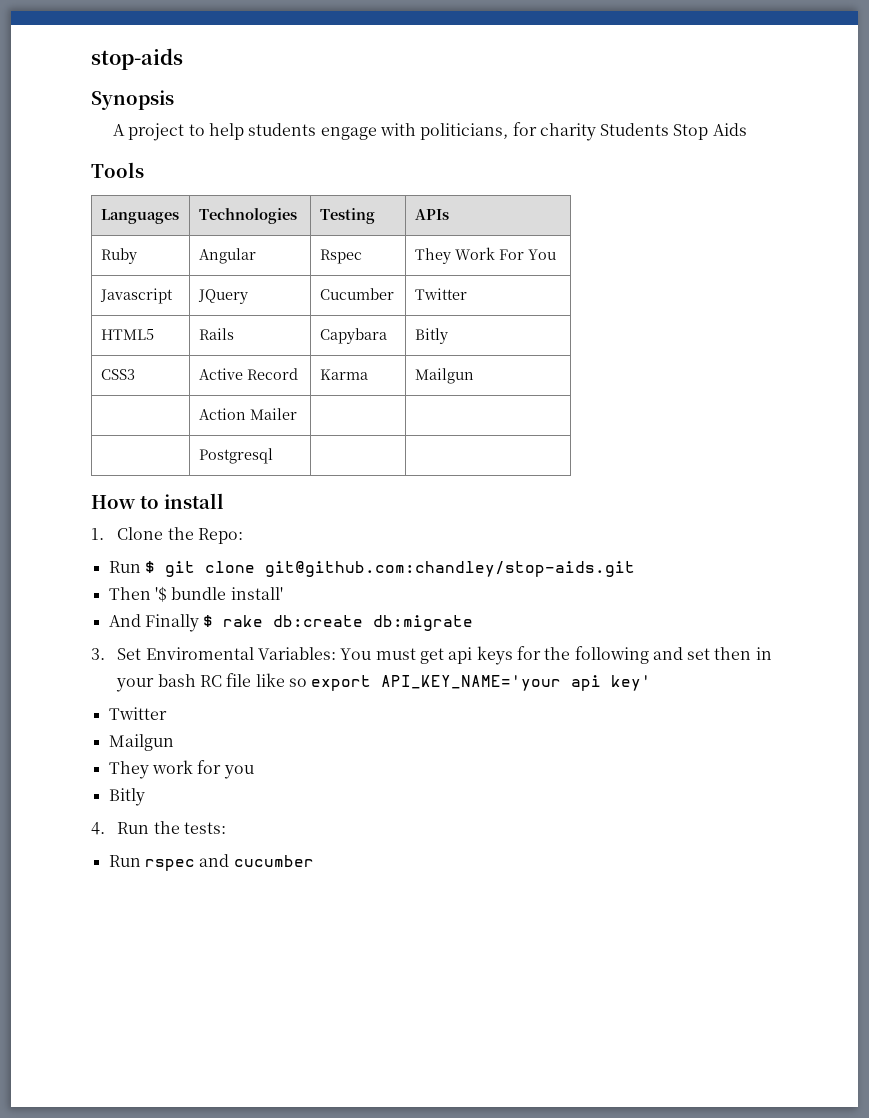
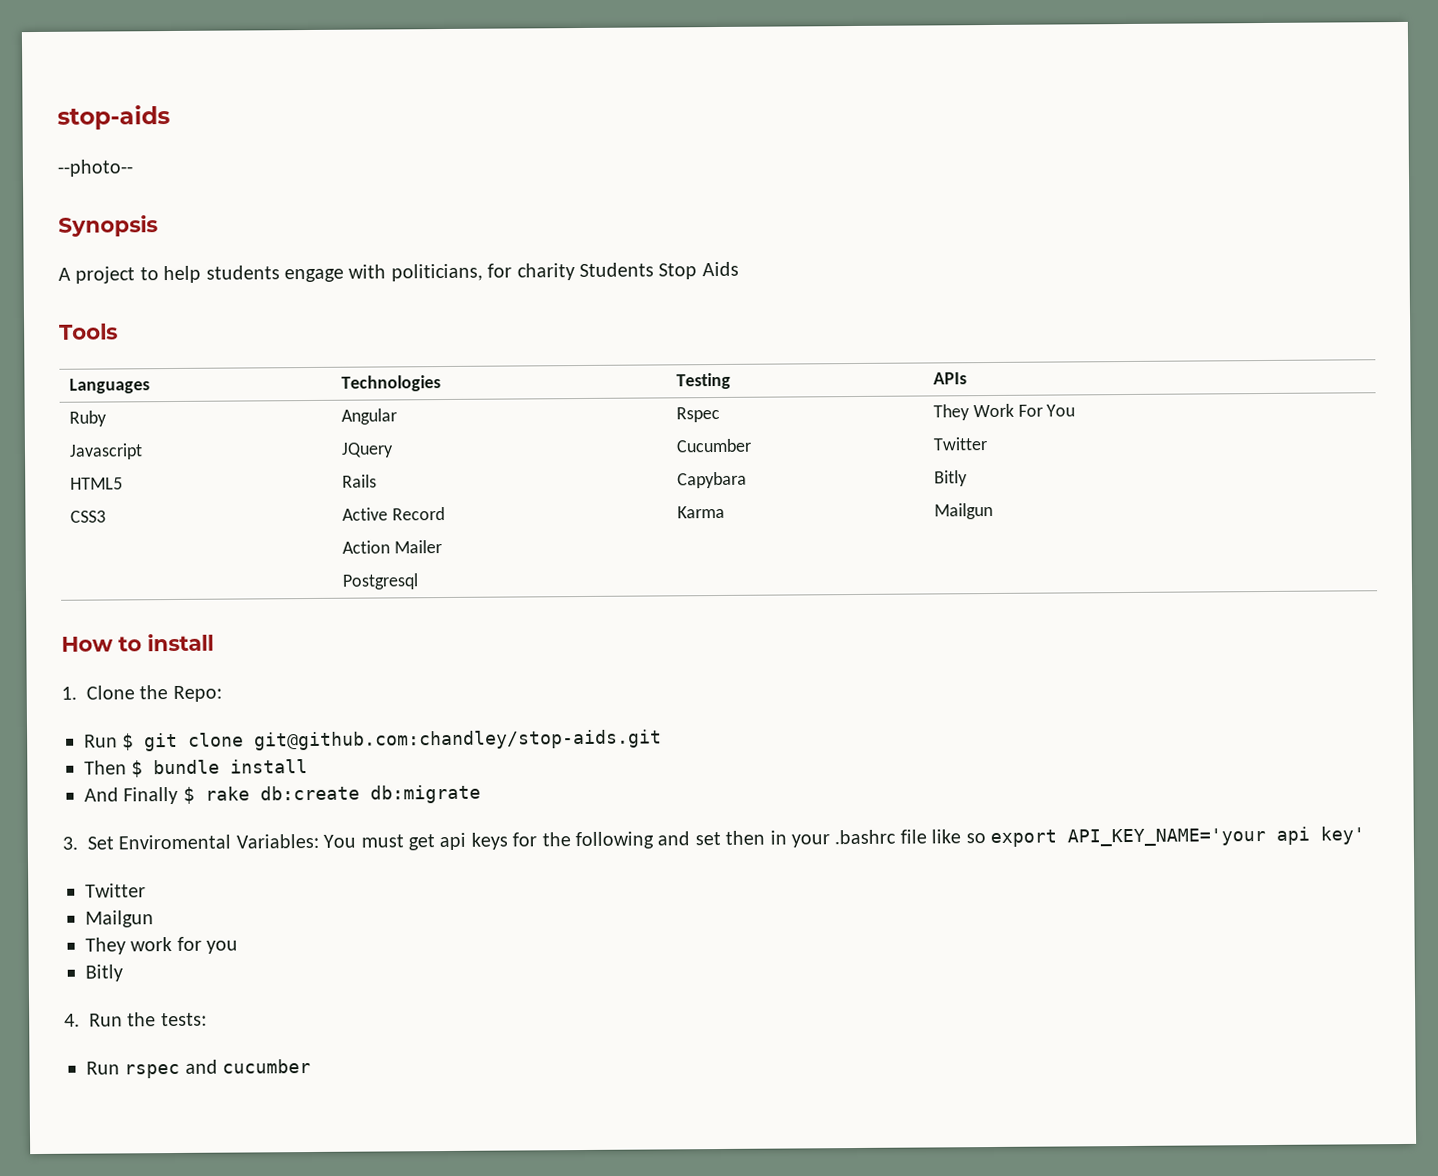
+ --photo--
- Then '$ bundle install'
+ Then $ bundle install
- 3. Set Enviromental Variables: You must get api keys for the following and set then in your bash RC file like so export API_KEY_NAME='your api key'
+ 3. Set Enviromental Variables: You must get api keys for the following and set then in your .bashrc file like so export API_KEY_NAME='your api key'

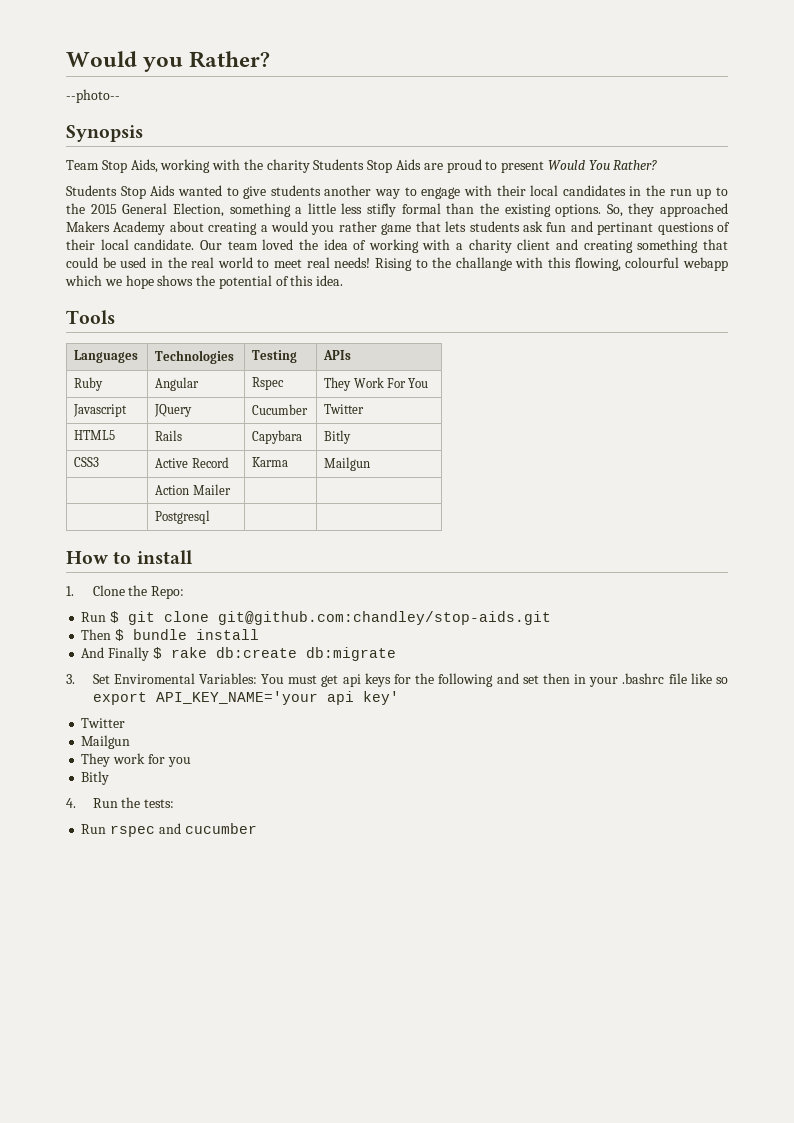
- stop-aids
+ Would you Rather?
- A project to help students engage with politicians, for charity Students Stop Aids
+ Team Stop Aids, working with the charity Students Stop Aids are proud to present Would You Rather?
+ Students Stop Aids wanted to give students another way to engage with their local candidates in the run up to the 2015 General Election, something a little less stifly formal than the existing options. So, they approached Makers Academy about creating a would you rather game that lets students ask fun and pertinant questions of their local candidate. Our team loved the idea of working with a charity client and creating something that could be used in the real world to meet real needs! Rising to the challange with this flowing, colourful webapp which we hope shows the potential of this idea.

